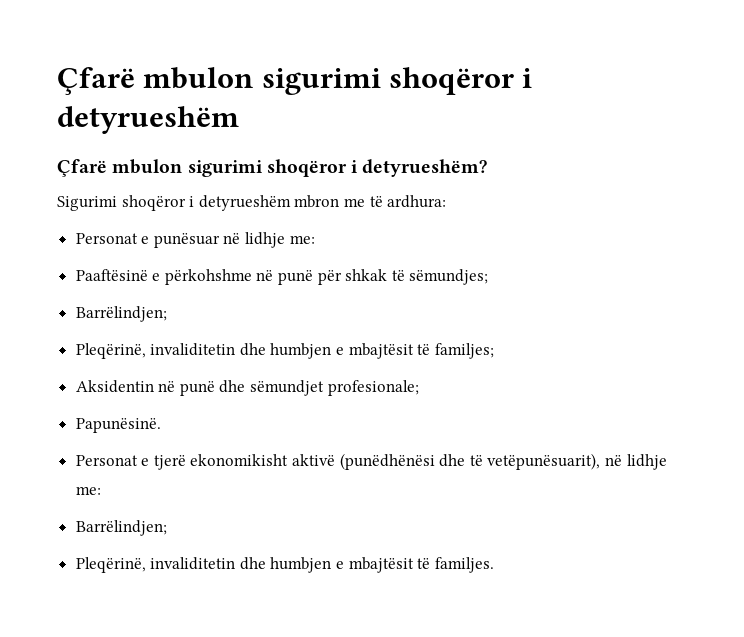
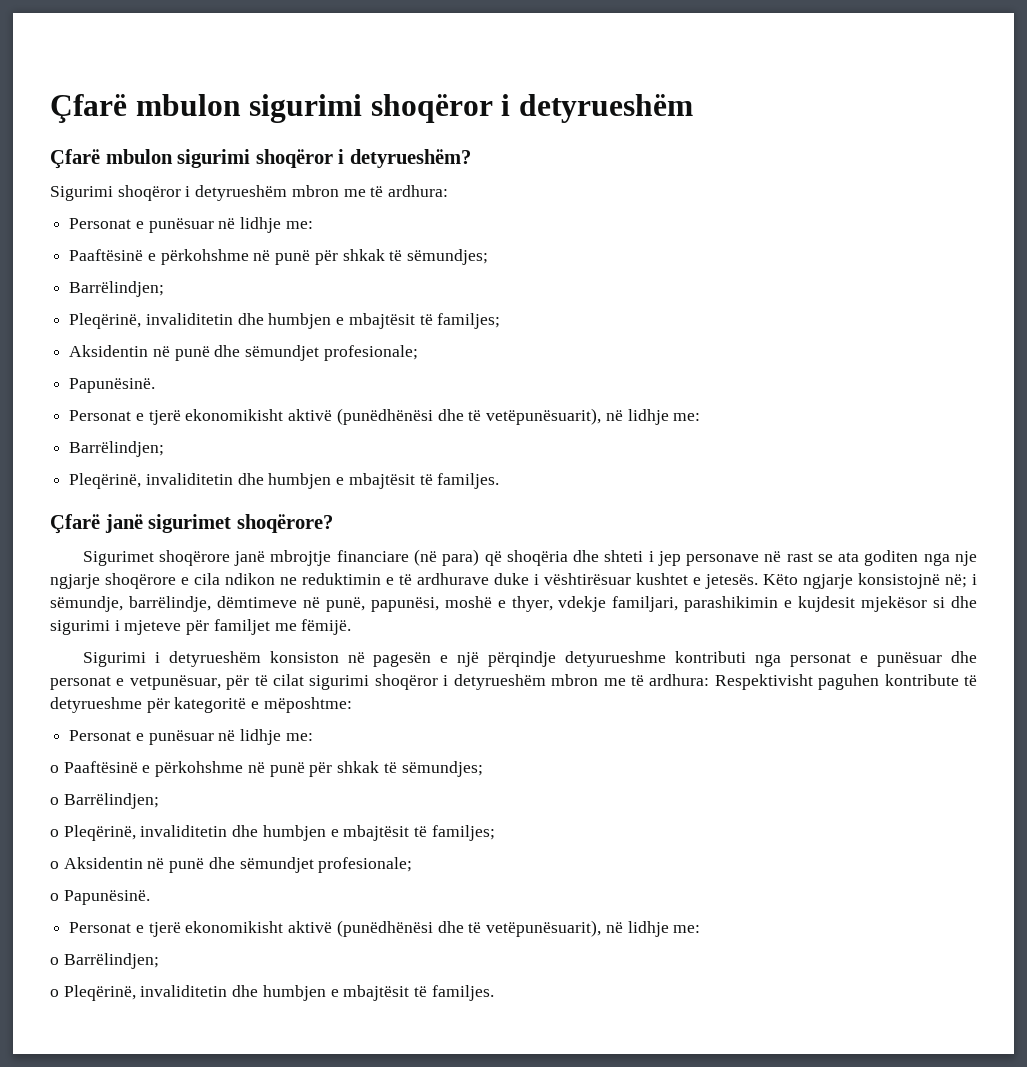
+ Çfarë janë sigurimet shoqërore?
+ Sigurimet shoqërore janë mbrojtje financiare (në para) që shoqëria dhe shteti i jep personave në rast se ata goditen nga nje ngjarje shoqërore e cila ndikon ne reduktimin e të ardhurave duke i vështirësuar kushtet e jetesës. Këto ngjarje konsistojnë në; i sëmundje, barrëlindje, dëmtimeve në punë, papunësi, moshë e thyer, vdekje familjari, parashikimin e kujdesit mjekësor si dhe sigurimi i mjeteve për familjet me fëmijë.
+ Sigurimi i detyrueshëm konsiston në pagesën e një përqindje detyurueshme kontributi nga personat e punësuar dhe personat e vetpunësuar, për të cilat sigurimi shoqëror i detyrueshëm mbron me të ardhura: Respektivisht paguhen kontribute të detyrueshme për kategoritë e mëposhtme:
+ Personat e punësuar në lidhje me:
+ o Paaftësinë e përkohshme në punë për shkak të sëmundjes;
+ o Barrëlindjen;
+ o Pleqërinë, invaliditetin dhe humbjen e mbajtësit të familjes;
+ o Aksidentin në punë dhe sëmundjet profesionale;
+ o Papunësinë.
+ Personat e tjerë ekonomikisht aktivë (punëdhënësi dhe të vetëpunësuarit), në lidhje me:
+ o Barrëlindjen;
+ o Pleqërinë, invaliditetin dhe humbjen e mbajtësit të familjes.

